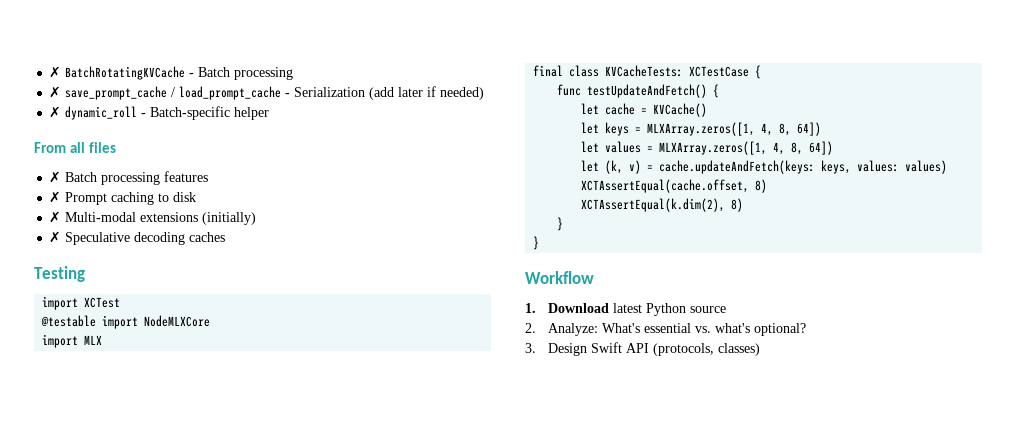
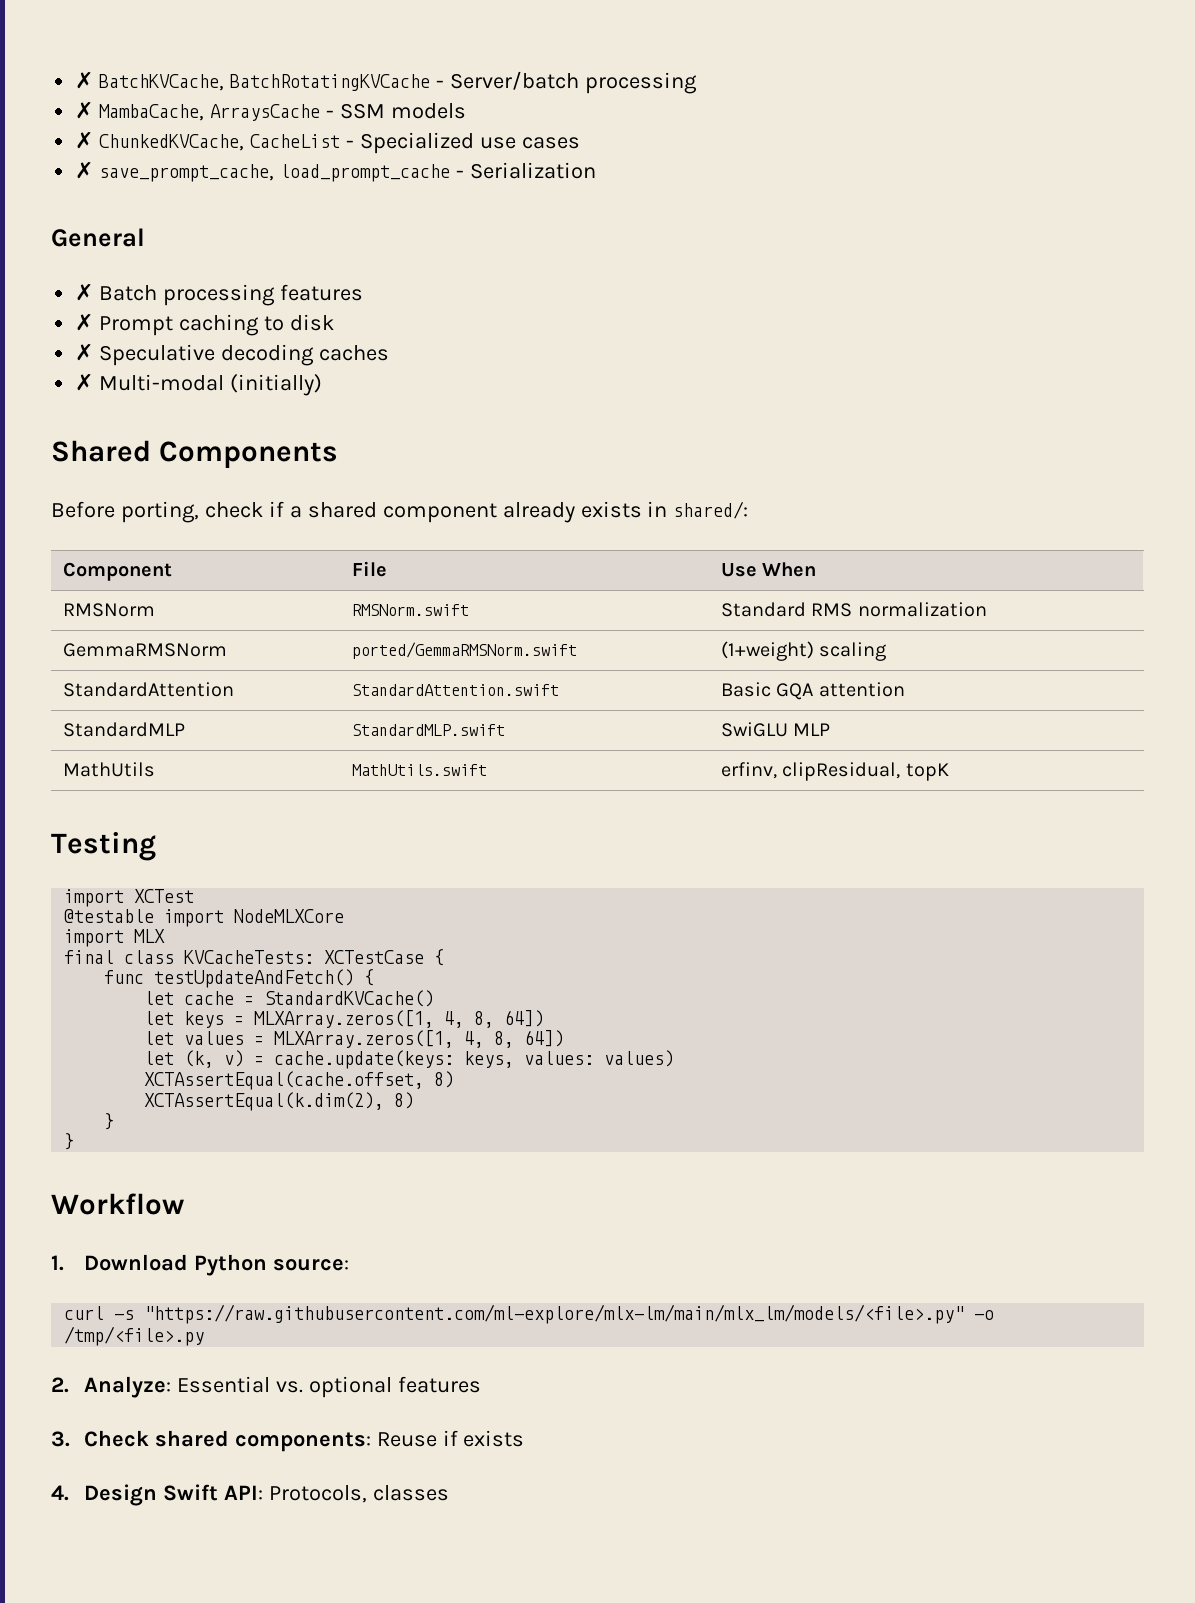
- ✗ BatchRotatingKVCache - Batch processing
+ ✗ BatchKVCache, BatchRotatingKVCache - Server/batch processing
- ✗ save_prompt_cache / load_prompt_cache - Serialization (add later if needed)
- ✗ dynamic_roll - Batch-specific helper
- From all files
+ ✗ MambaCache, ArraysCache - SSM models
+ ✗ ChunkedKVCache, CacheList - Specialized use cases
+ ✗ save_prompt_cache, load_prompt_cache - Serialization
+ General
- ✗ Multi-modal extensions (initially)
+ ✗ Multi-modal (initially)
+ Shared Components
+ Before porting, check if a shared component already exists in shared/:
+ Component | File | Use When
+ RMSNorm | RMSNorm.swift | Standard RMS normalization
+ GemmaRMSNorm | ported/GemmaRMSNorm.swift | (1+weight) scaling
+ StandardAttention | StandardAttention.swift | Basic GQA attention
+ StandardMLP | StandardMLP.swift | SwiGLU MLP
+ MathUtils | MathUtils.swift | erfinv, clipResidual, topK
- let cache = KVCache()
+ let cache = StandardKVCache()
- let (k, v) = cache.updateAndFetch(keys: keys, values: values)
+ let (k, v) = cache.update(keys: keys, values: values)
- 1. Download latest Python source
- 2. Analyze: What's essential vs. what's optional?
- 3. Design Swift API (protocols, classes)
+ 1. Download Python source:
+ curl -s "https://raw.githubusercontent.com/ml-explore/mlx-lm/main/mlx_lm/models/<file>.py" -o /tmp/<file>.py
+ 2. Analyze: Essential vs. optional features
+ 3. Check shared components: Reuse if exists
+ 4. Design Swift API: Protocols, classes

